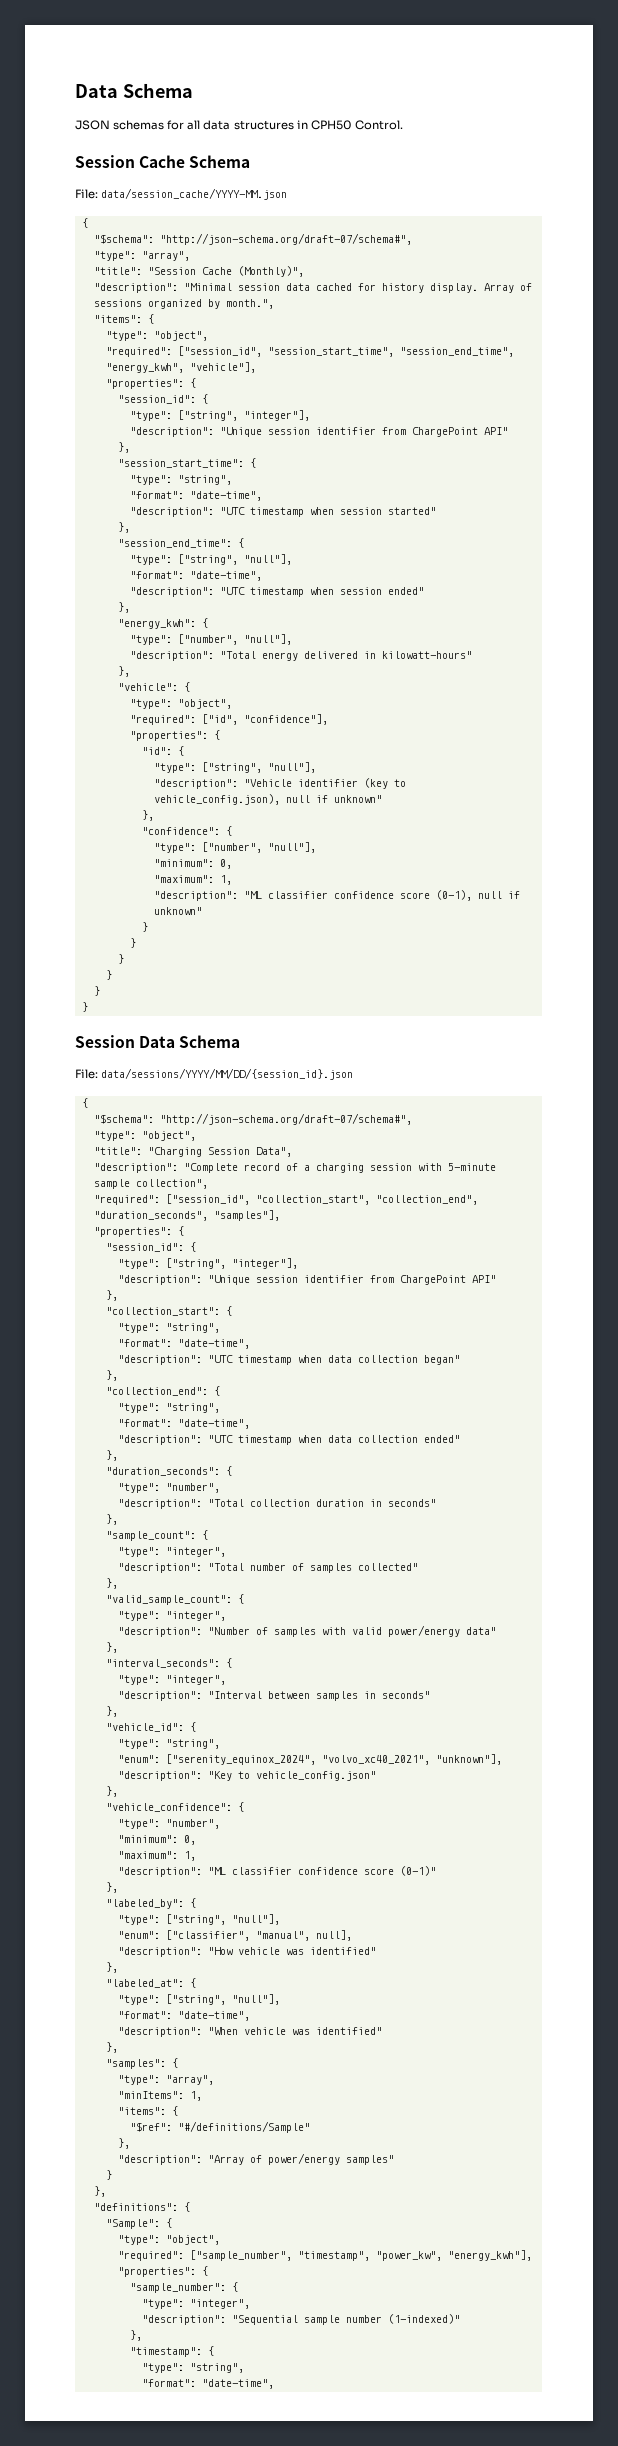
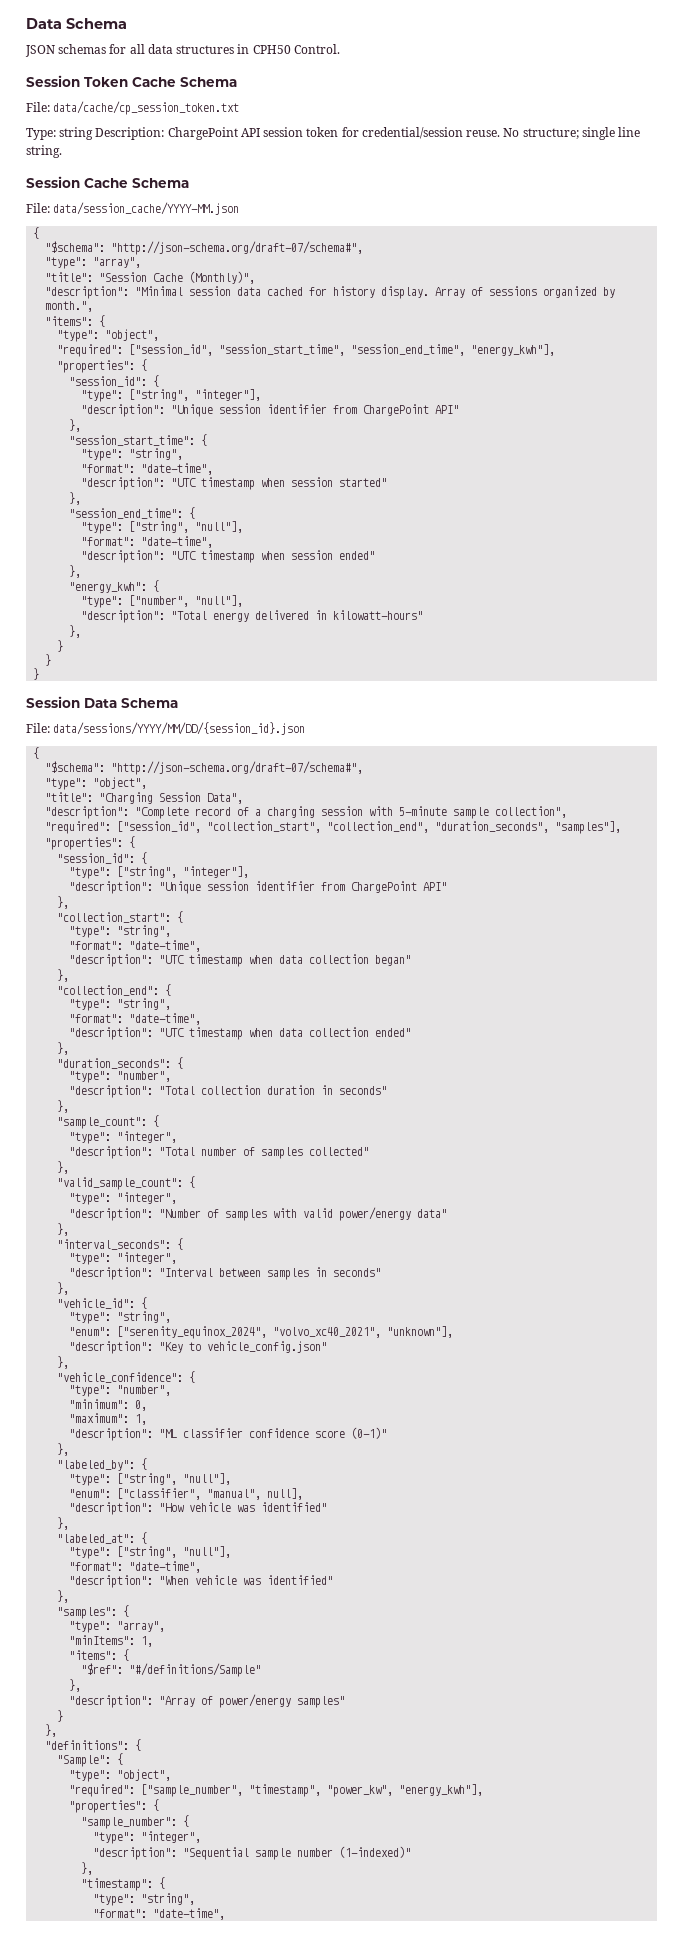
+ Session Token Cache Schema
+ File: data/cache/cp_session_token.txt
+ Type: string Description: ChargePoint API session token for credential/session reuse. No structure; single line string.
- "required": ["session_id", "session_start_time", "session_end_time", "energy_kwh", "vehicle"],
+ "required": ["session_id", "session_start_time", "session_end_time", "energy_kwh"],
- "vehicle": {
- "type": "object",
- "required": ["id", "confidence"],
- "properties": {
- "id": {
- "type": ["string", "null"],
- "description": "Vehicle identifier (key to vehicle_config.json), null if unknown"
- },
- "confidence": {
- "type": ["number", "null"],
- "minimum": 0,
- "maximum": 1,
- "description": "ML classifier confidence score (0-1), null if unknown"
- }
- }
- }

